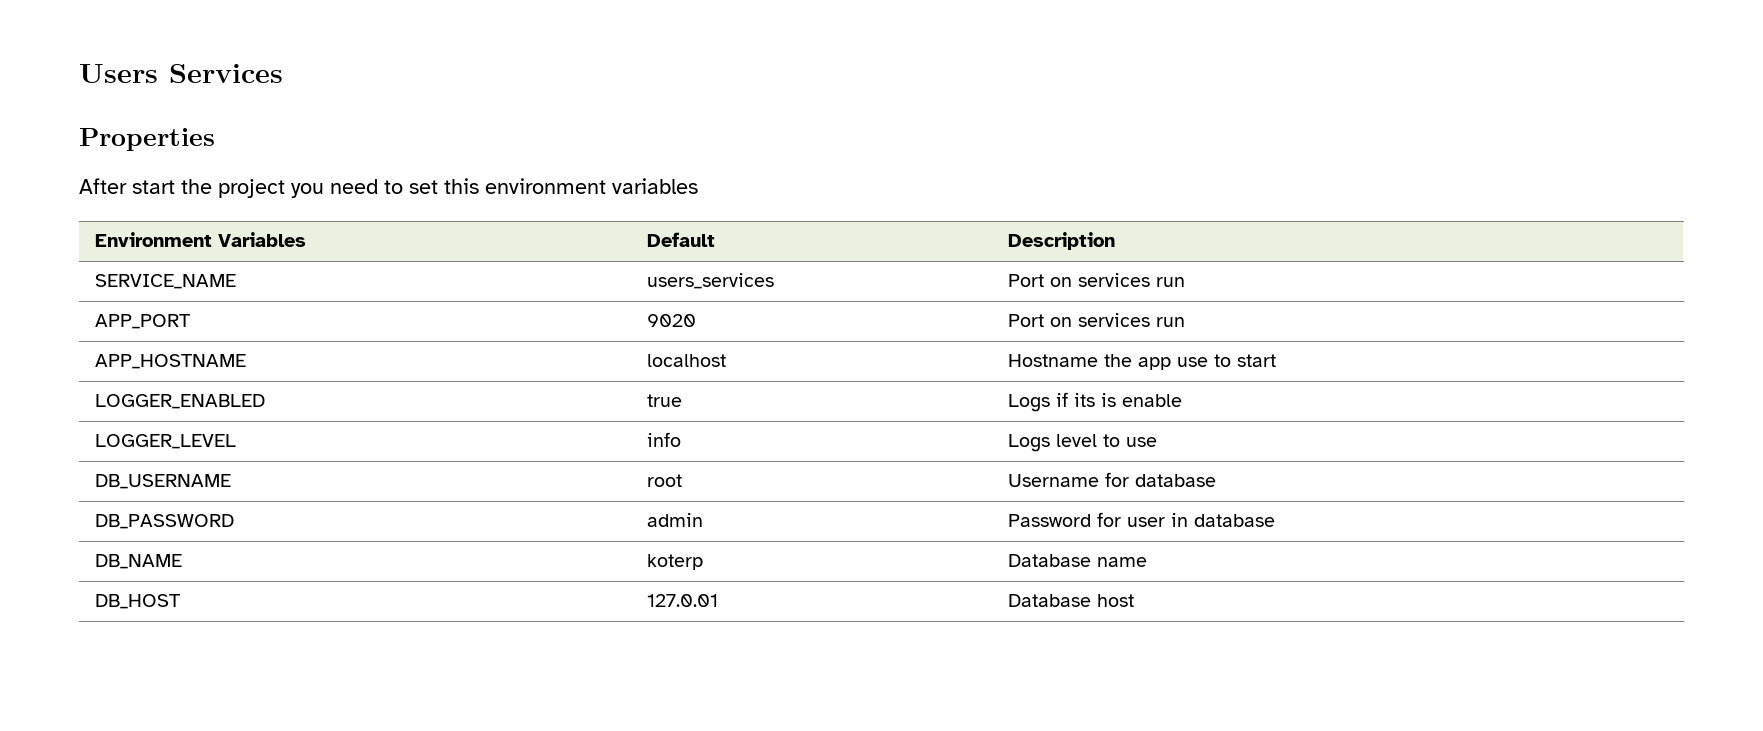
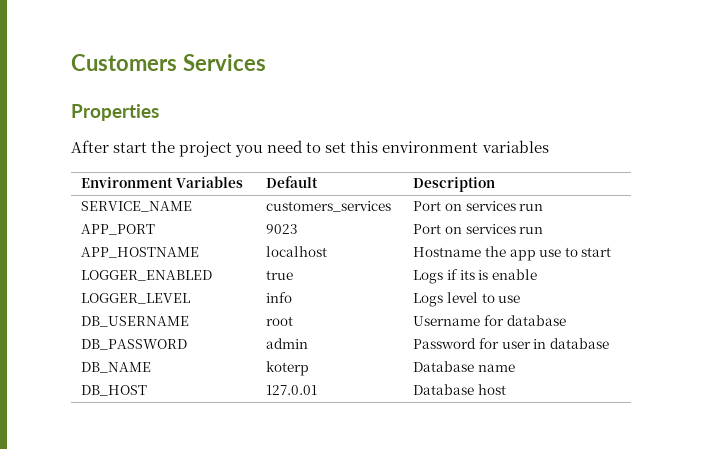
- Users Services
+ Customers Services
- SERVICE_NAME | users_services | Port on services run
+ SERVICE_NAME | customers_services | Port on services run
- APP_PORT | 9020 | Port on services run
+ APP_PORT | 9023 | Port on services run

